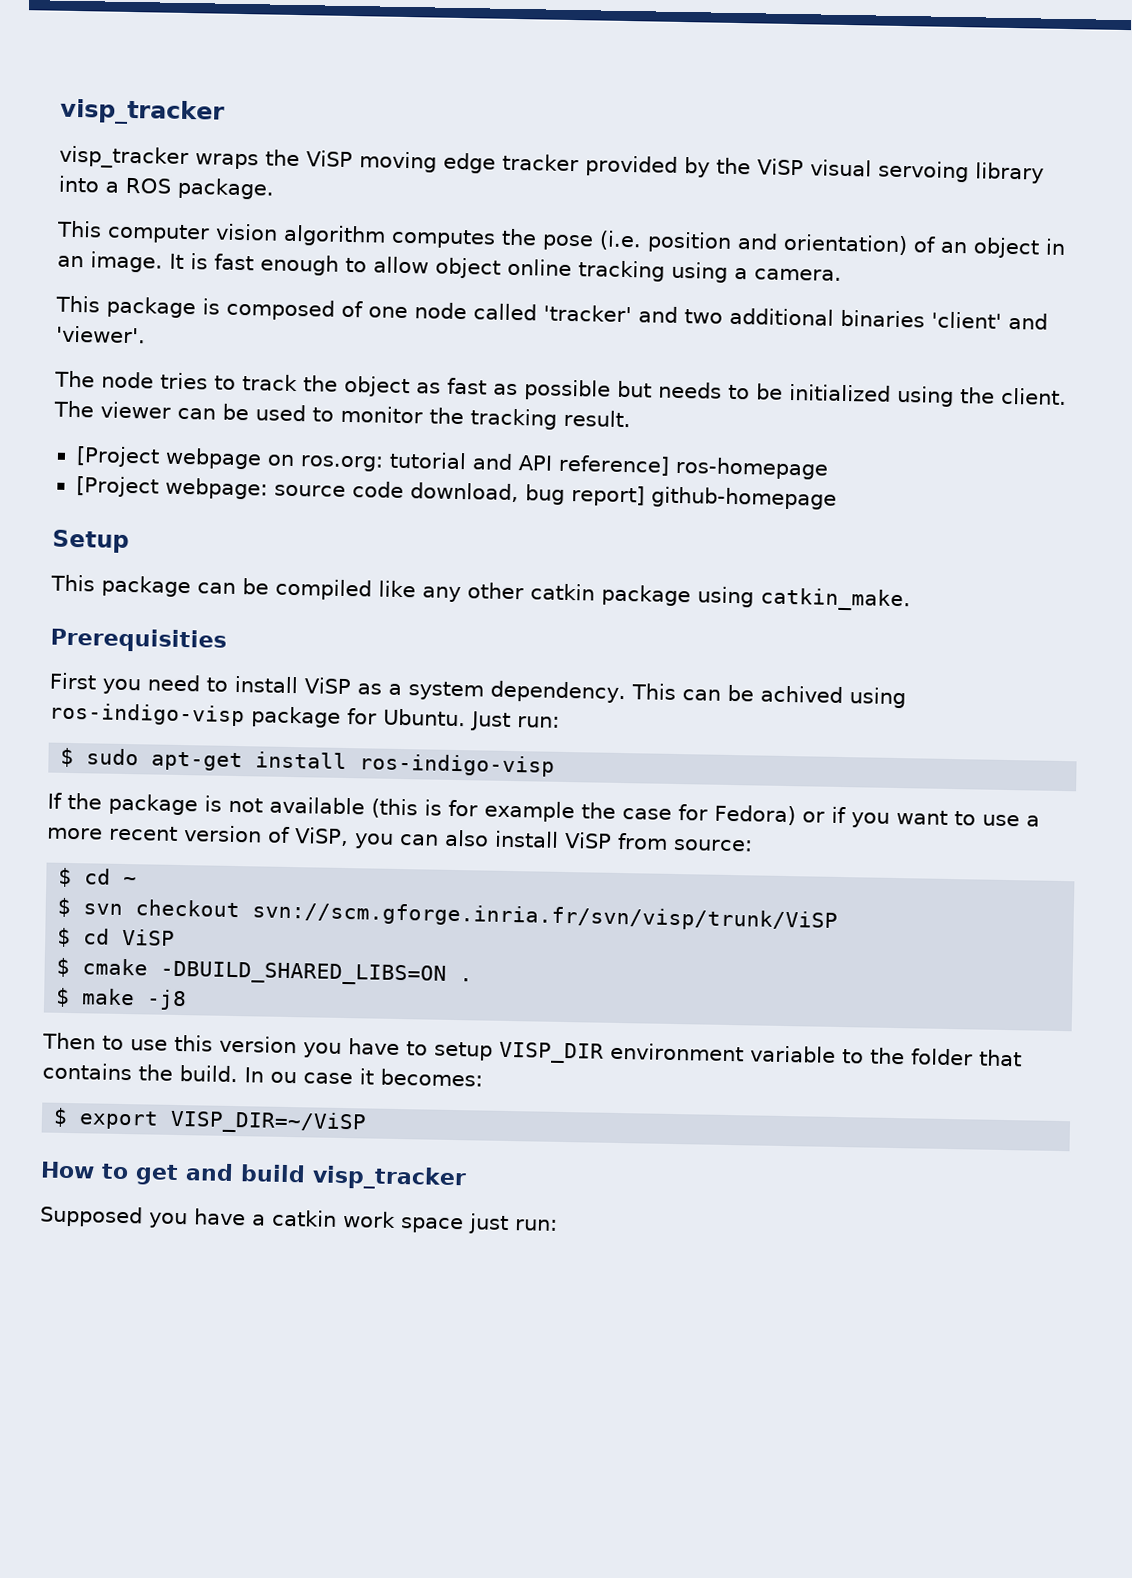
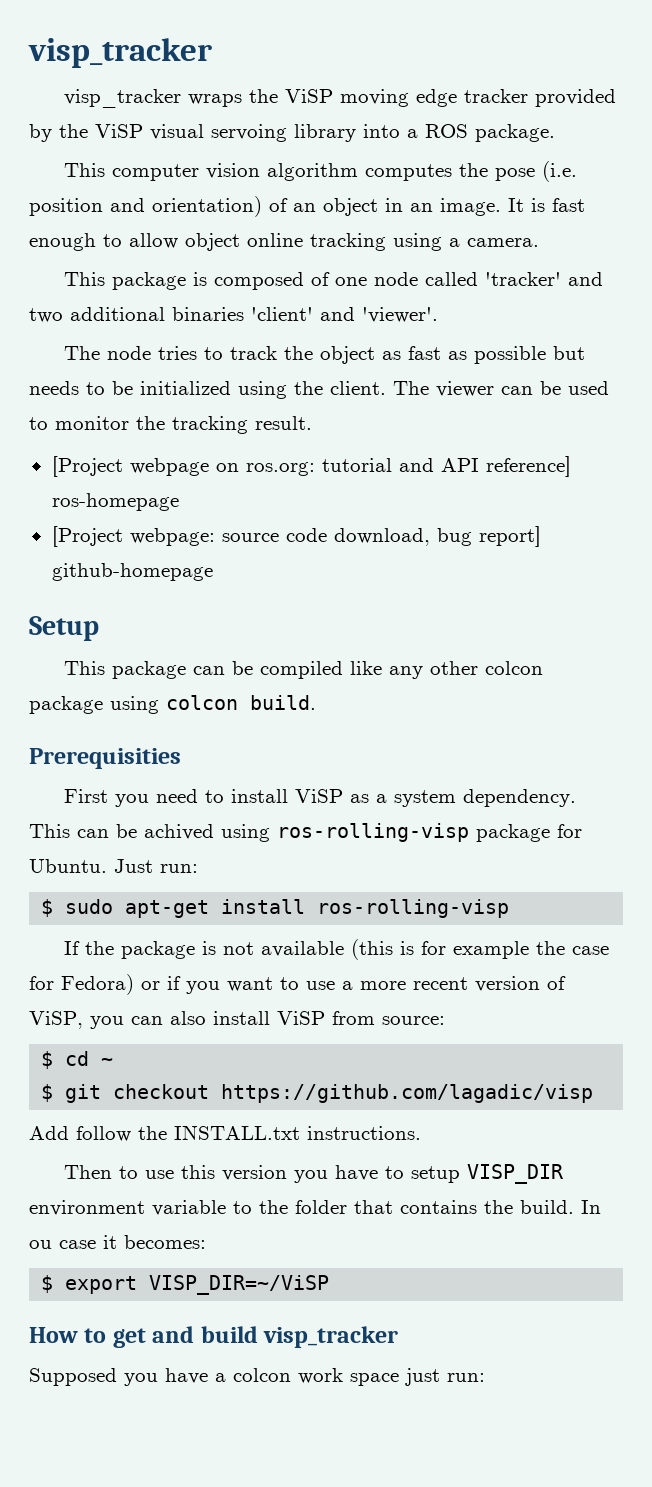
- This package can be compiled like any other catkin package using catkin_make.
+ This package can be compiled like any other colcon package using colcon build.
- This can be achived using ros-indigo-visp package for Ubuntu.
+ This can be achived using ros-rolling-visp package for Ubuntu.
- $ sudo apt-get install ros-indigo-visp
+ $ sudo apt-get install ros-rolling-visp
- $ svn checkout svn://scm.gforge.inria.fr/svn/visp/trunk/ViSP
- $ cd ViSP
- $ cmake -DBUILD_SHARED_LIBS=ON .
- $ make -j8
+ $ git checkout https://github.com/lagadic/visp
+ Add follow the INSTALL.txt instructions.
- Supposed you have a catkin work space just run:
+ Supposed you have a colcon work space just run:

